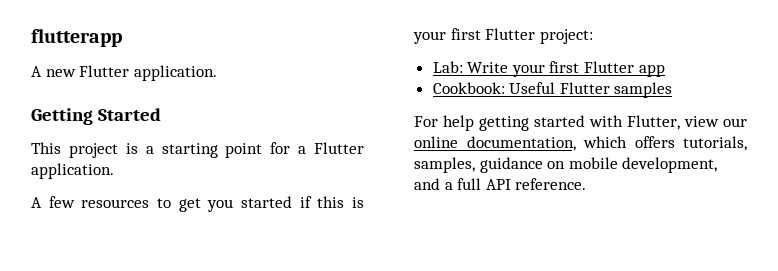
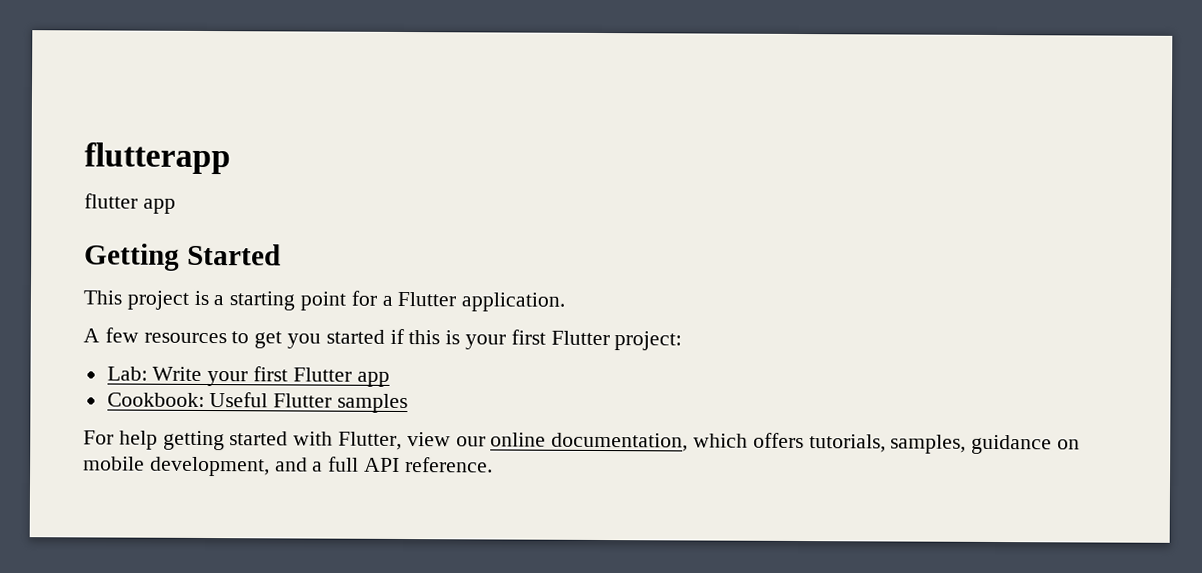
- A new Flutter application.
+ flutter app

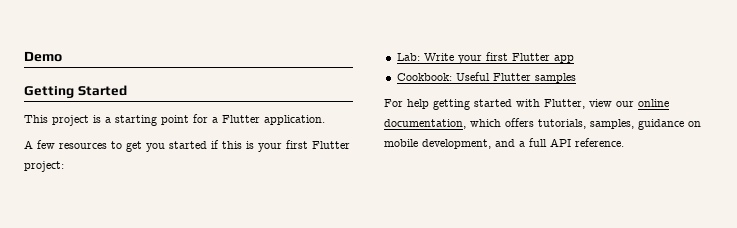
- flutterapp
- flutter app
+ Demo

